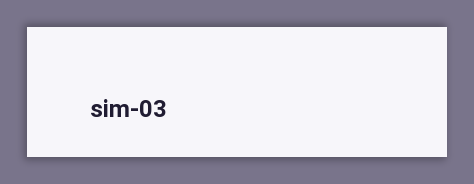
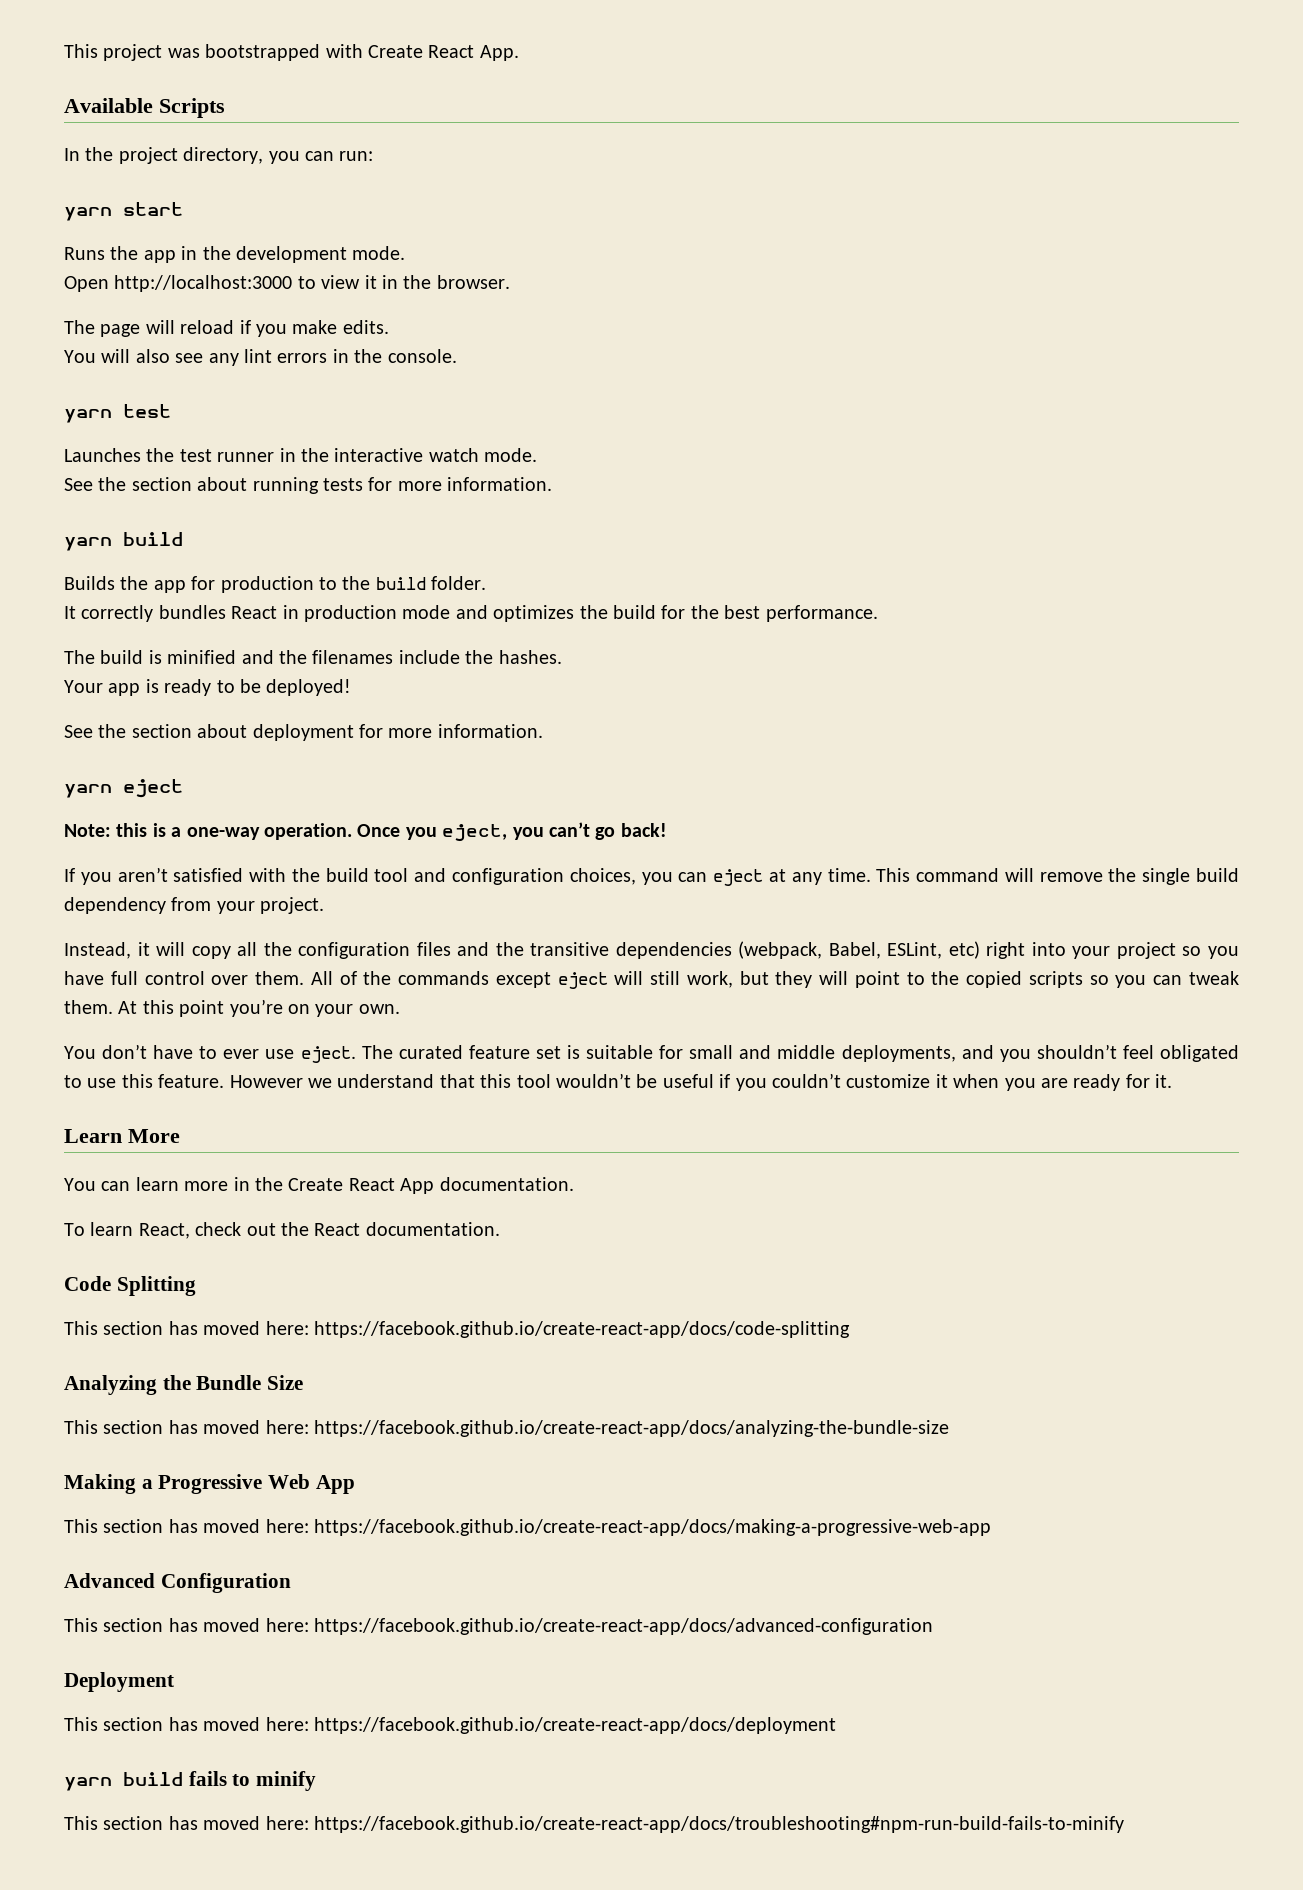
- sim-03
+ This project was bootstrapped with Create React App.
+ Available Scripts
+ In the project directory, you can run:
+ yarn start
+ Runs the app in the development mode.
+ Open http://localhost:3000 to view it in the browser.
+ The page will reload if you make edits.
+ You will also see any lint errors in the console.
+ yarn test
+ Launches the test runner in the interactive watch mode.
+ See the section about running tests for more information.
+ yarn build
+ Builds the app for production to the build folder.
+ It correctly bundles React in production mode and optimizes the build for the best performance.
+ The build is minified and the filenames include the hashes.
+ Your app is ready to be deployed!
+ See the section about deployment for more information.
+ yarn eject
+ Note: this is a one-way operation. Once you eject, you can’t go back!
+ If you aren’t satisfied with the build tool and configuration choices, you can eject at any time. This command will remove the single build dependency from your project.
+ Instead, it will copy all the configuration files and the transitive dependencies (webpack, Babel, ESLint, etc) right into your project so you have full control over them. All of the commands except eject will still work, but they will point to the copied scripts so you can tweak them. At this point you’re on your own.
+ You don’t have to ever use eject. The curated feature set is suitable for small and middle deployments, and you shouldn’t feel obligated to use this feature. However we understand that this tool wouldn’t be useful if you couldn’t customize it when you are ready for it.
+ Learn More
+ You can learn more in the Create React App documentation.
+ To learn React, check out the React documentation.
+ Code Splitting
+ This section has moved here: https://facebook.github.io/create-react-app/docs/code-splitting
+ Analyzing the Bundle Size
+ This section has moved here: https://facebook.github.io/create-react-app/docs/analyzing-the-bundle-size
+ Making a Progressive Web App
+ This section has moved here: https://facebook.github.io/create-react-app/docs/making-a-progressive-web-app
+ Advanced Configuration
+ This section has moved here: https://facebook.github.io/create-react-app/docs/advanced-configuration
+ Deployment
+ This section has moved here: https://facebook.github.io/create-react-app/docs/deployment
+ yarn build fails to minify
+ This section has moved here: https://facebook.github.io/create-react-app/docs/troubleshooting#npm-run-build-fails-to-minify

